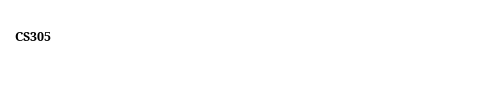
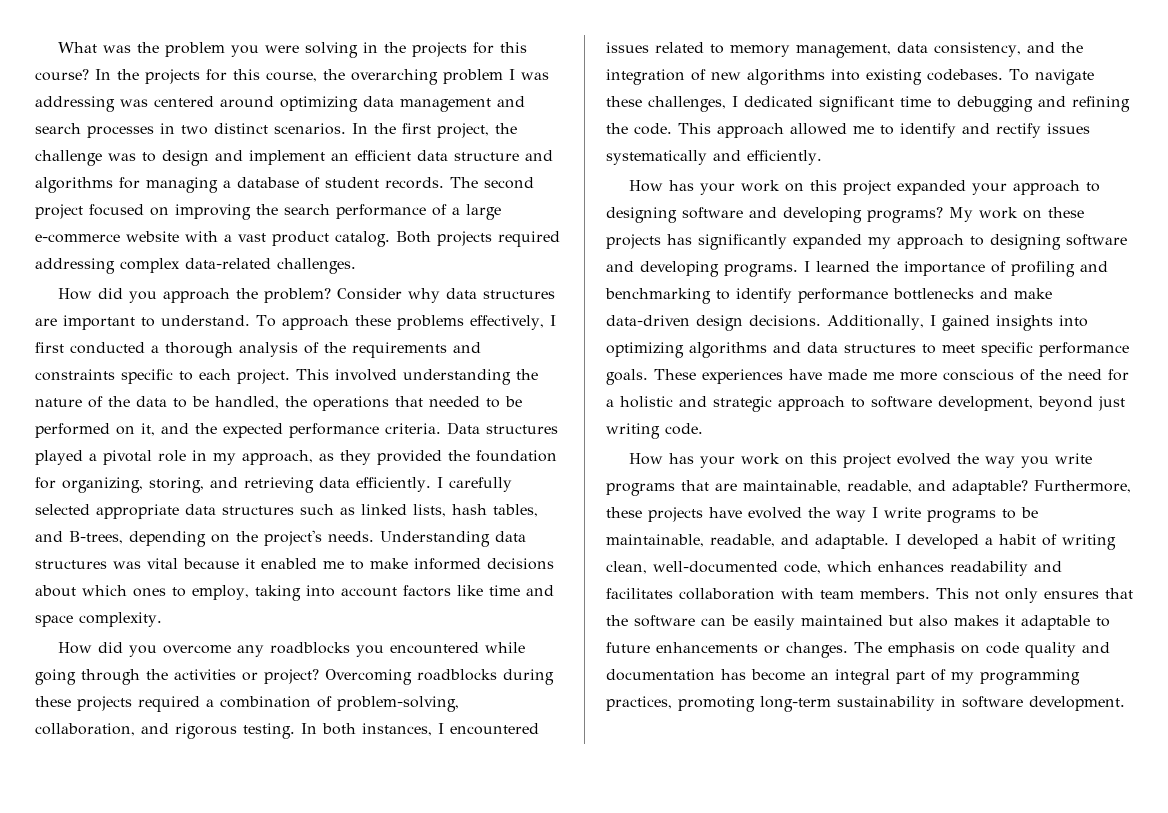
- CS305
+ What was the problem you were solving in the projects for this course? In the projects for this course, the overarching problem I was addressing was centered around optimizing data management and search processes in two distinct scenarios. In the first project, the challenge was to design and implement an efficient data structure and algorithms for managing a database of student records. The second project focused on improving the search performance of a large e-commerce website with a vast product catalog. Both projects required addressing complex data-related challenges.
+ How did you approach the problem? Consider why data structures are important to understand. To approach these problems effectively, I first conducted a thorough analysis of the requirements and constraints specific to each project. This involved understanding the nature of the data to be handled, the operations that needed to be performed on it, and the expected performance criteria. Data structures played a pivotal role in my approach, as they provided the foundation for organizing, storing, and retrieving data efficiently. I carefully selected appropriate data structures such as linked lists, hash tables, and B-trees, depending on the project's needs. Understanding data structures was vital because it enabled me to make informed decisions about which ones to employ, taking into account factors like time and space complexity.
+ How did you overcome any roadblocks you encountered while going through the activities or project? Overcoming roadblocks during these projects required a combination of problem-solving, collaboration, and rigorous testing. In both instances, I encountered issues related to memory management, data consistency, and the integration of new algorithms into existing codebases. To navigate these challenges, I dedicated significant time to debugging and refining the code. This approach allowed me to identify and rectify issues systematically and efficiently.
+ How has your work on this project expanded your approach to designing software and developing programs? My work on these projects has significantly expanded my approach to designing software and developing programs. I learned the importance of profiling and benchmarking to identify performance bottlenecks and make data-driven design decisions. Additionally, I gained insights into optimizing algorithms and data structures to meet specific performance goals. These experiences have made me more conscious of the need for a holistic and strategic approach to software development, beyond just writing code.
+ How has your work on this project evolved the way you write programs that are maintainable, readable, and adaptable? Furthermore, these projects have evolved the way I write programs to be maintainable, readable, and adaptable. I developed a habit of writing clean, well-documented code, which enhances readability and facilitates collaboration with team members. This not only ensures that the software can be easily maintained but also makes it adaptable to future enhancements or changes. The emphasis on code quality and documentation has become an integral part of my programming practices, promoting long-term sustainability in software development.

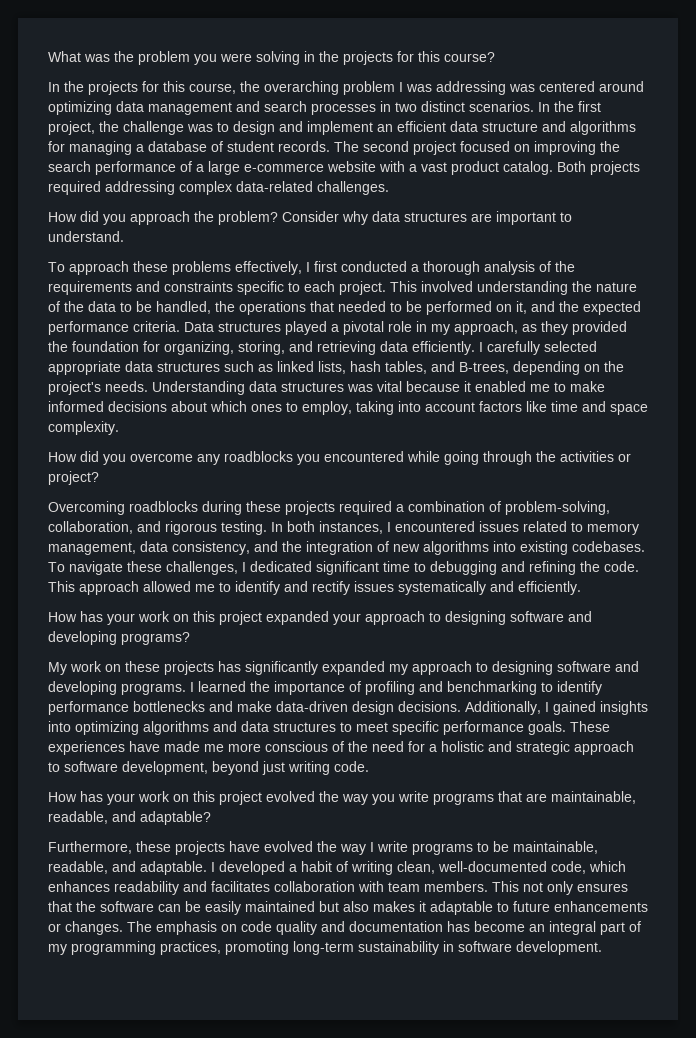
- What was the problem you were solving in the projects for this course? In the projects for this course, the overarching problem I was addressing was centered around optimizing data management and search processes in two distinct scenarios.
+ What was the problem you were solving in the projects for this course?
+ In the projects for this course, the overarching problem I was addressing was centered around optimizing data management and search processes in two distinct scenarios.
- Consider why data structures are important to understand. To approach these problems effectively, I first conducted a thorough analysis of the requirements and constraints specific to each project.
+ Consider why data structures are important to understand.
+ To approach these problems effectively, I first conducted a thorough analysis of the requirements and constraints specific to each project.
- How did you overcome any roadblocks you encountered while going through the activities or project? Overcoming roadblocks during these projects required a combination of problem-solving, collaboration, and rigorous testing.
+ How did you overcome any roadblocks you encountered while going through the activities or project?
+ Overcoming roadblocks during these projects required a combination of problem-solving, collaboration, and rigorous testing.
- How has your work on this project expanded your approach to designing software and developing programs? My work on these projects has significantly expanded my approach to designing software and developing programs.
+ How has your work on this project expanded your approach to designing software and developing programs?
+ My work on these projects has significantly expanded my approach to designing software and developing programs.
- How has your work on this project evolved the way you write programs that are maintainable, readable, and adaptable? Furthermore, these projects have evolved the way I write programs to be maintainable, readable, and adaptable.
+ How has your work on this project evolved the way you write programs that are maintainable, readable, and adaptable?
+ Furthermore, these projects have evolved the way I write programs to be maintainable, readable, and adaptable.

